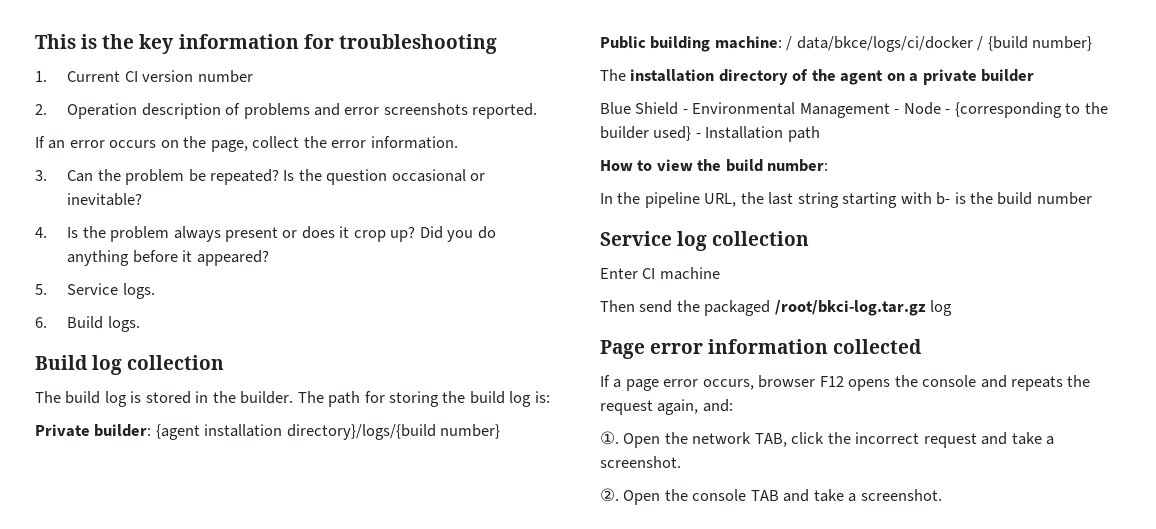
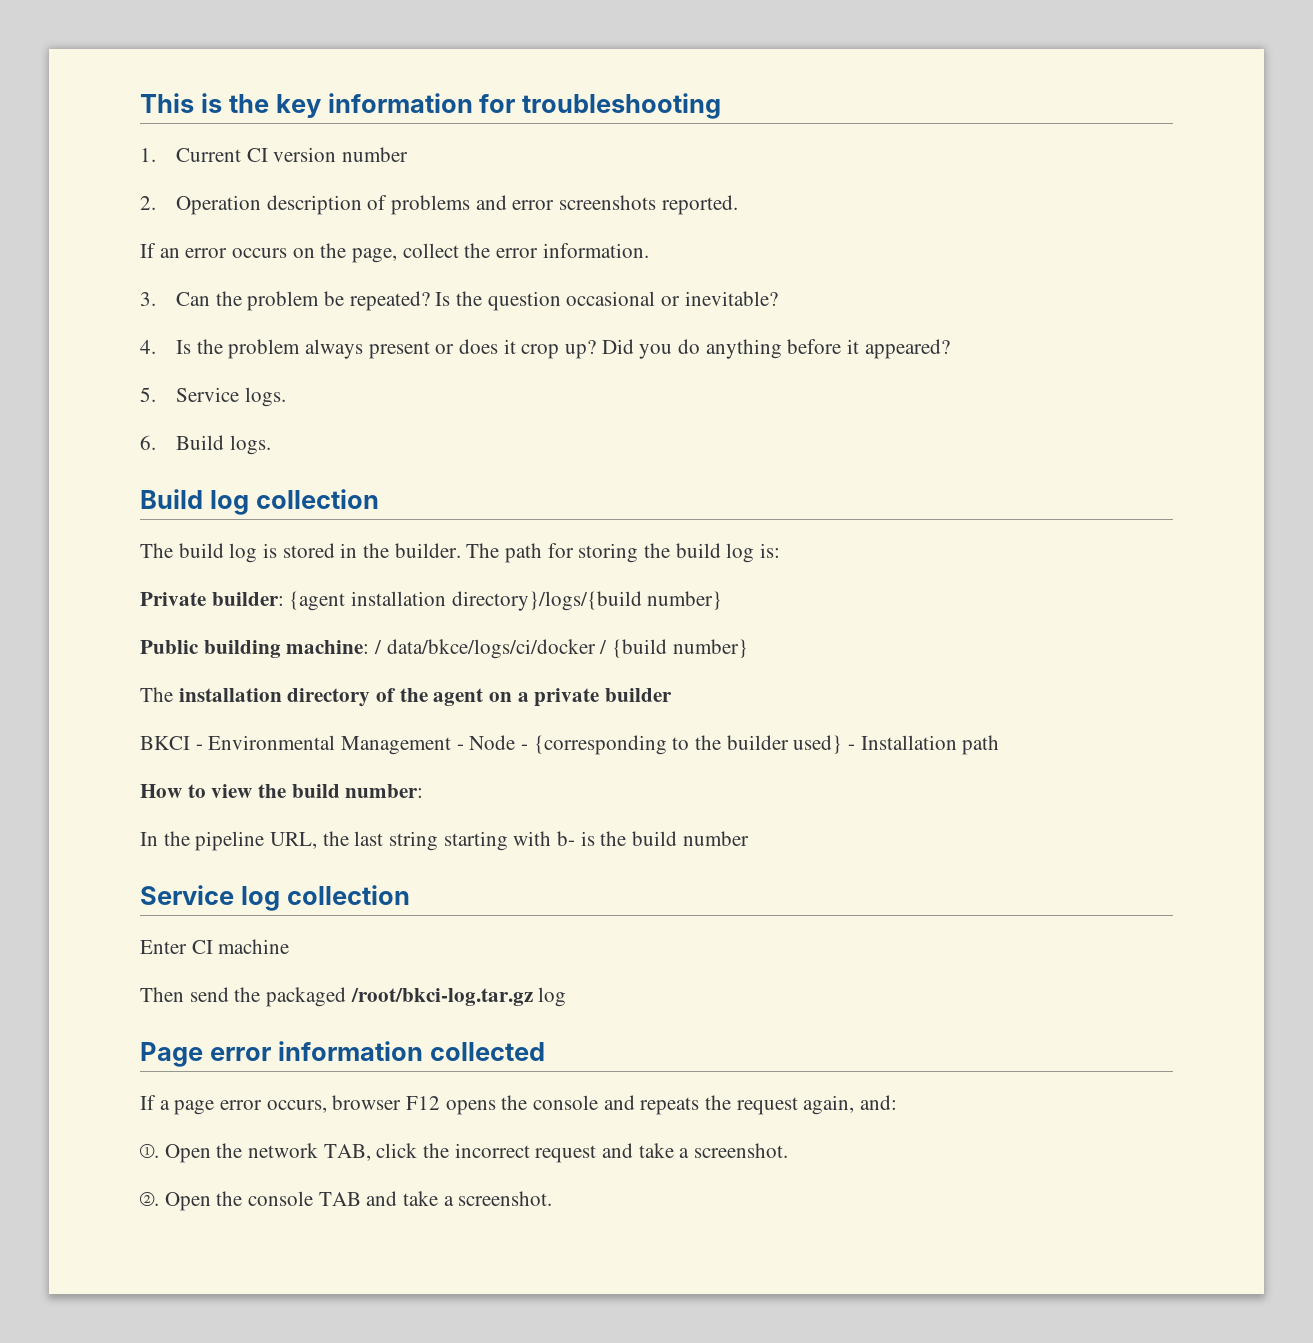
- Blue Shield - Environmental Management - Node - {corresponding to the builder used} - Installation path
+ BKCI - Environmental Management - Node - {corresponding to the builder used} - Installation path

